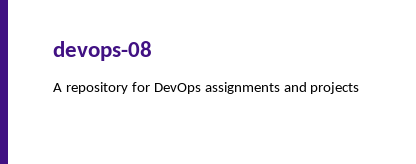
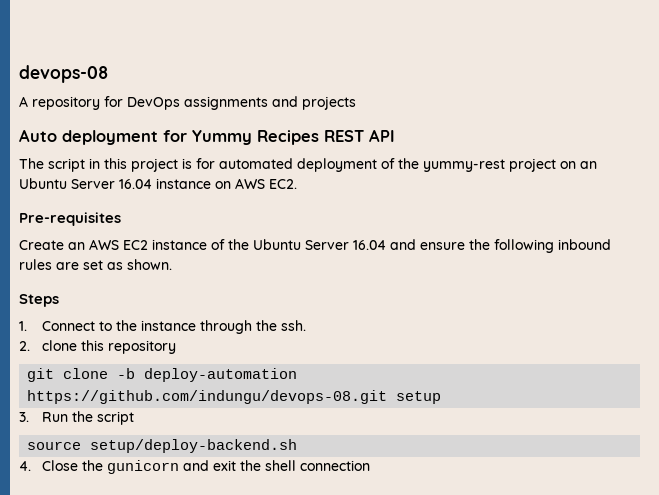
+ Auto deployment for Yummy Recipes REST API
+ The script in this project is for automated deployment of the yummy-rest project on an Ubuntu Server 16.04 instance on AWS EC2.
+ Pre-requisites
+ Create an AWS EC2 instance of the Ubuntu Server 16.04 and ensure the following inbound rules are set as shown.
+ Steps
+ 1. Connect to the instance through the ssh.
+ 2. clone this repository
+ git clone -b deploy-automation https://github.com/indungu/devops-08.git setup
+ 3. Run the script
+ source setup/deploy-backend.sh
+ 4. Close the gunicorn and exit the shell connection

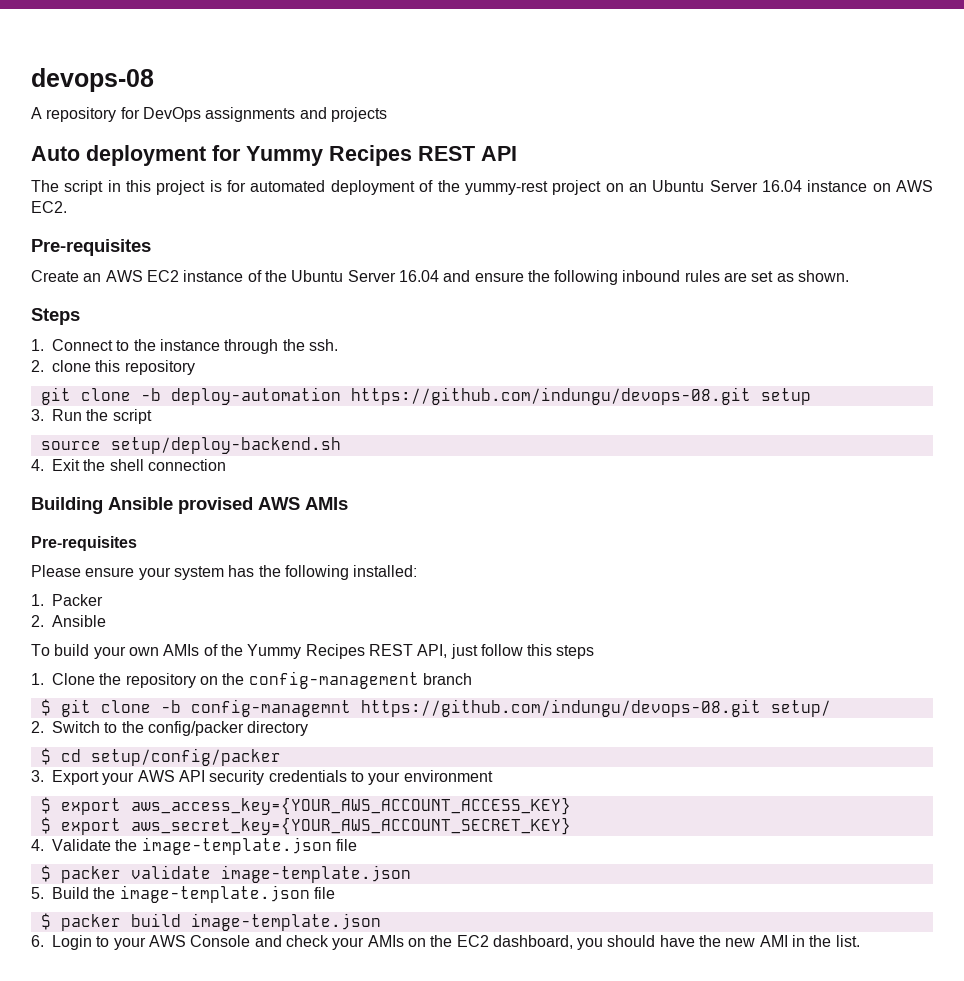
- 4. Close the gunicorn and exit the shell connection
+ 4. Exit the shell connection
+ Building Ansible provised AWS AMIs
+ Pre-requisites
+ Please ensure your system has the following installed:
+ 1. Packer
+ 2. Ansible
+ To build your own AMIs of the Yummy Recipes REST API, just follow this steps
+ 1. Clone the repository on the config-management branch
+ $ git clone -b config-managemnt https://github.com/indungu/devops-08.git setup/
+ 2. Switch to the config/packer directory
+ $ cd setup/config/packer
+ 3. Export your AWS API security credentials to your environment
+ $ export aws_access_key={YOUR_AWS_ACCOUNT_ACCESS_KEY}
+ $ export aws_secret_key={YOUR_AWS_ACCOUNT_SECRET_KEY}
+ 4. Validate the image-template.json file
+ $ packer validate image-template.json
+ 5. Build the image-template.json file
+ $ packer build image-template.json
+ 6. Login to your AWS Console and check your AMIs on the EC2 dashboard, you should have the new AMI in the list.

